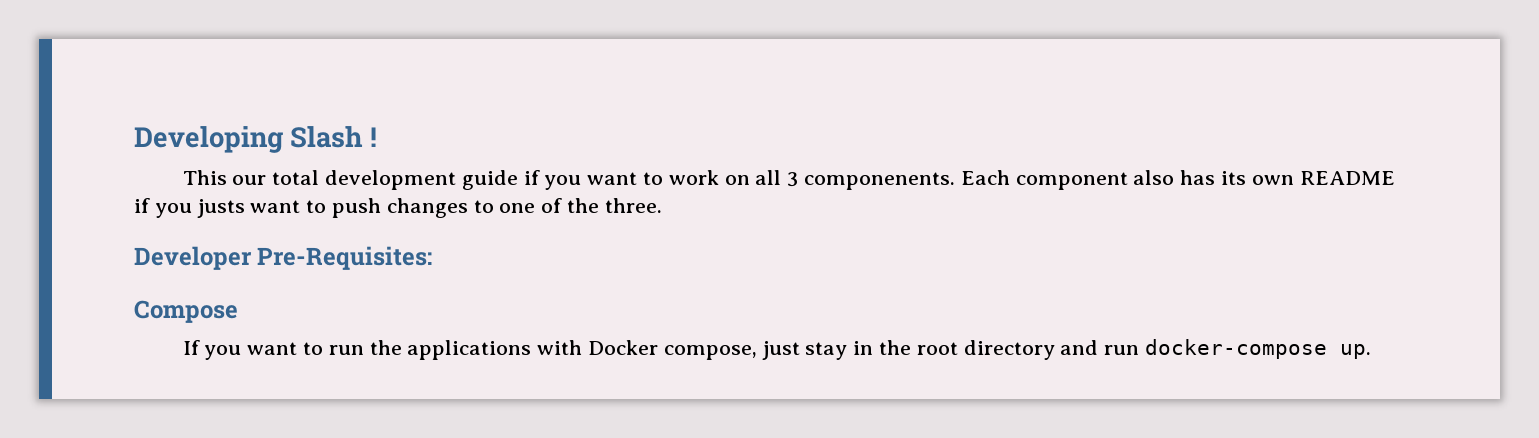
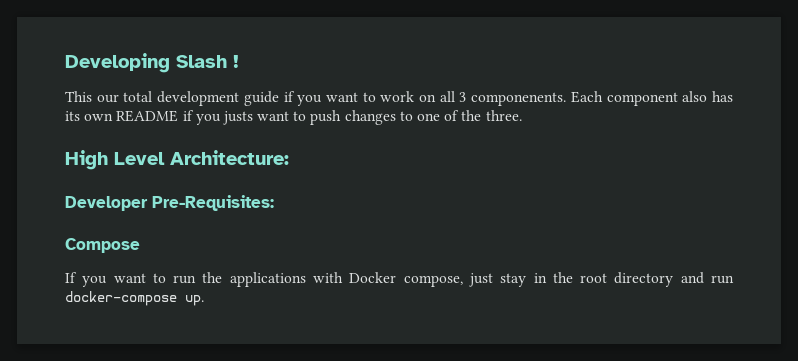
+ High Level Architecture:

